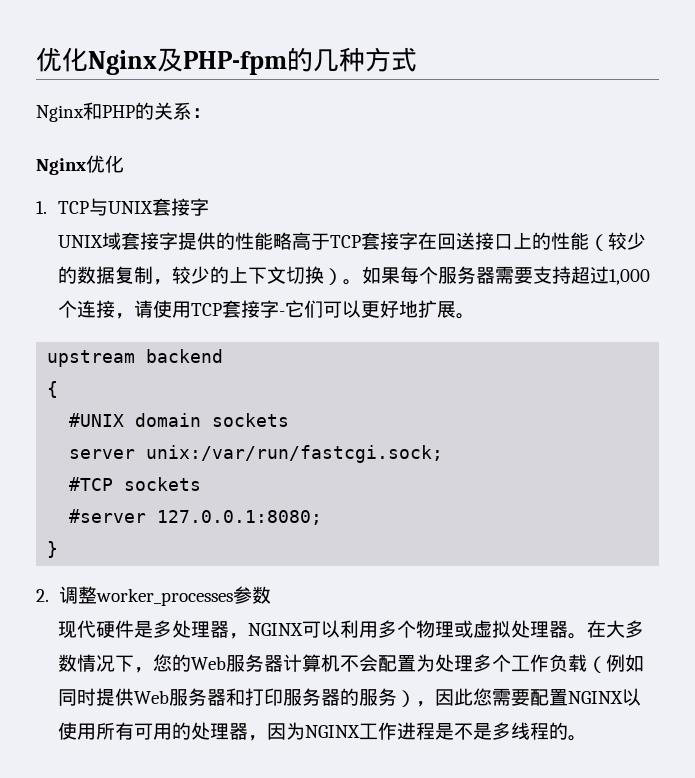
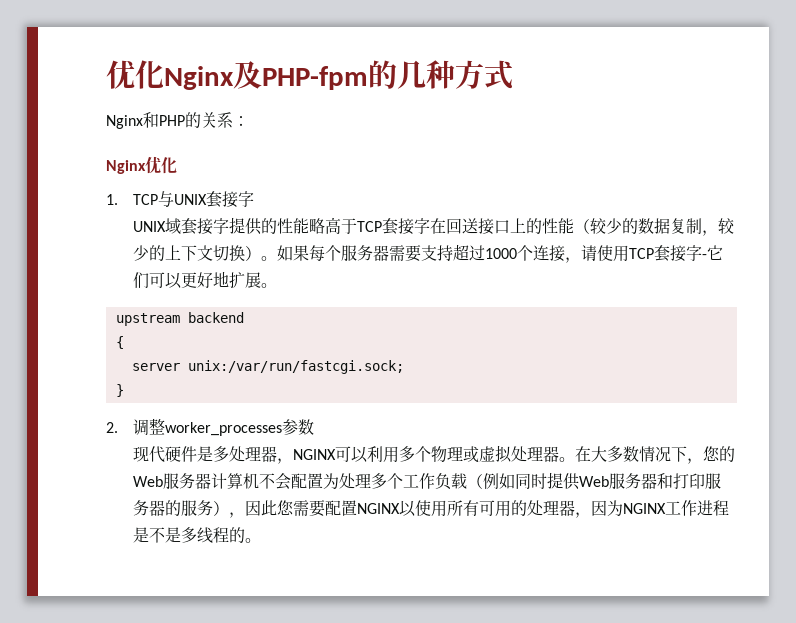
- 如果每个服务器需要支持超过1,000个连接，请使用TCP套接字-它们可以更好地扩展。
+ 如果每个服务器需要支持超过1000个连接，请使用TCP套接字-它们可以更好地扩展。
- #UNIX domain sockets
- #TCP sockets
- #server 127.0.0.1:8080;

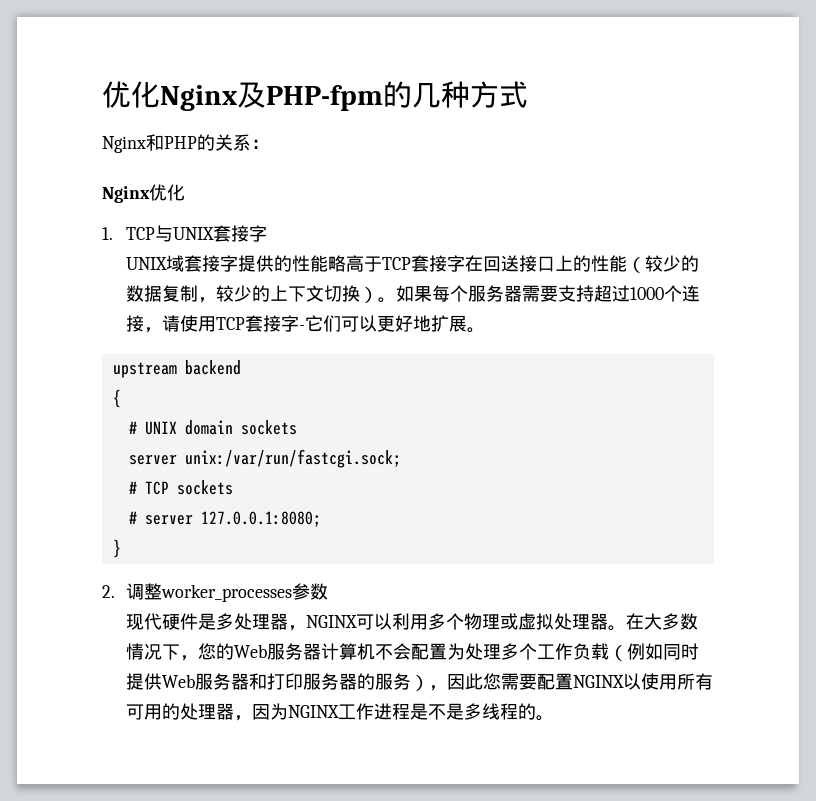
+ # UNIX domain sockets
  server unix:/var/run/fastcgi.sock;
+ # TCP sockets
+ # server 127.0.0.1:8080;

